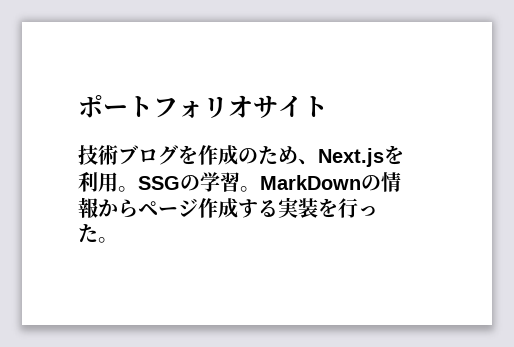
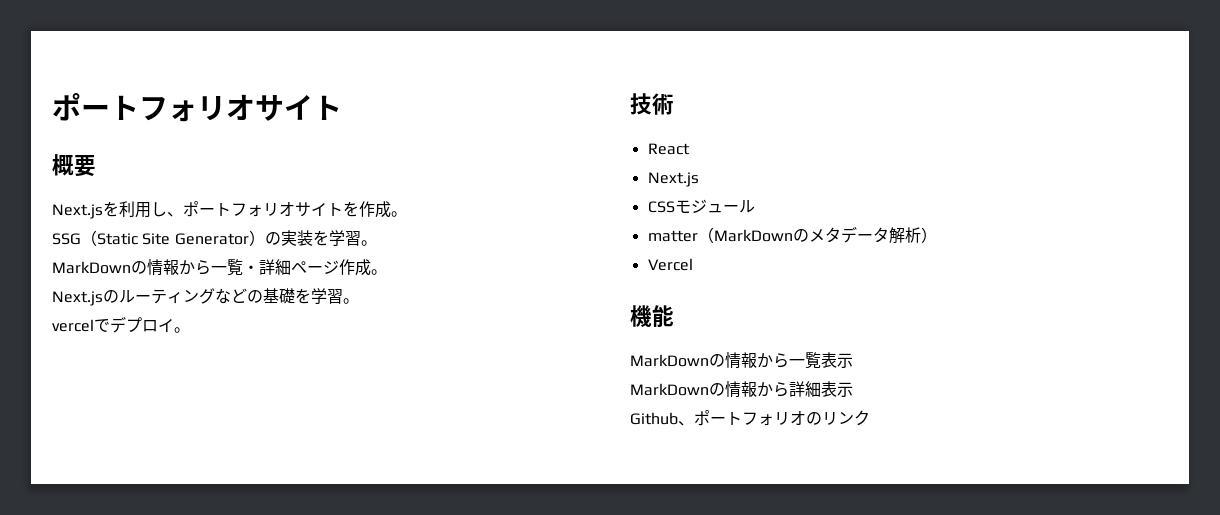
- 技術ブログを作成のため、Next.jsを利用。SSGの学習。MarkDownの情報からページ作成する実装を行った。
+ 概要
+ Next.jsを利用し、ポートフォリオサイトを作成。
+ SSG（Static Site Generator）の実装を学習。
+ MarkDownの情報から一覧・詳細ページ作成。
+ Next.jsのルーティングなどの基礎を学習。
+ vercelでデプロイ。
+ 技術
+ React
+ Next.js
+ CSSモジュール
+ matter（MarkDownのメタデータ解析）
+ Vercel
+ 機能
+ MarkDownの情報から一覧表示
+ MarkDownの情報から詳細表示
+ Github、ポートフォリオのリンク

